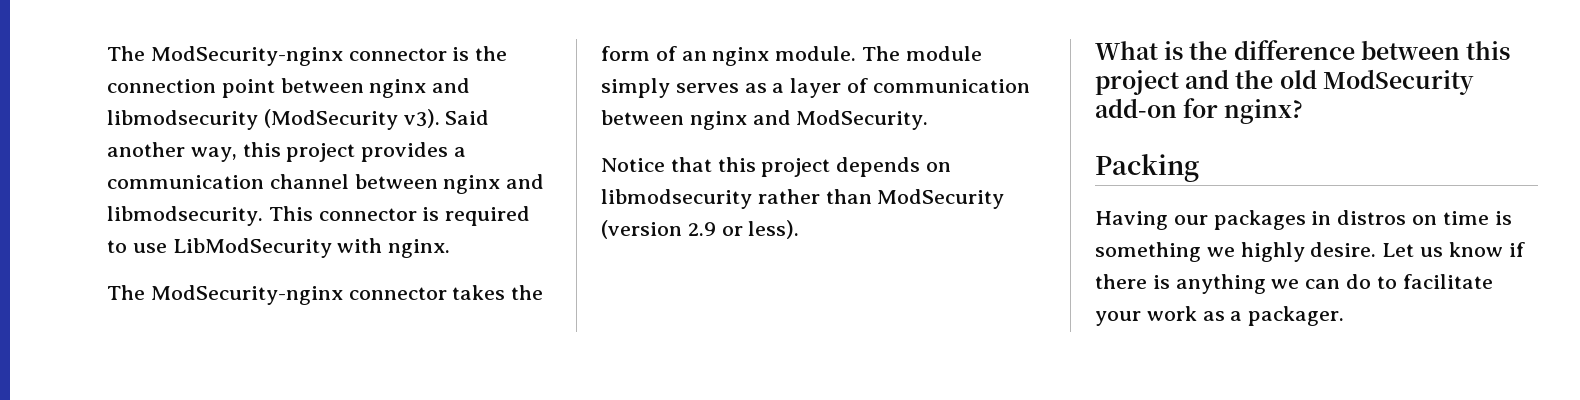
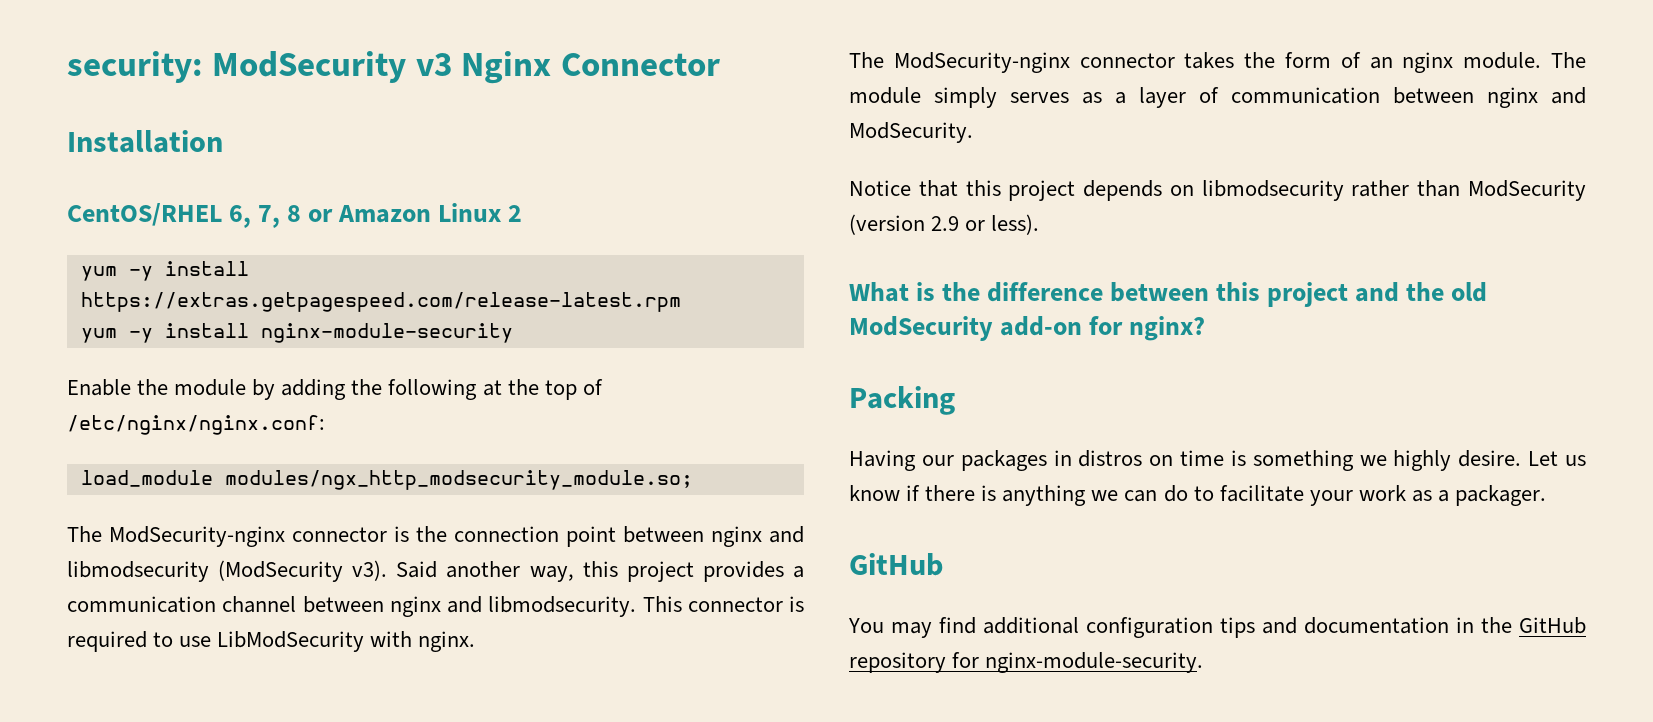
+ security: ModSecurity v3 Nginx Connector
+ Installation
+ CentOS/RHEL 6, 7, 8 or Amazon Linux 2
+ yum -y install https://extras.getpagespeed.com/release-latest.rpm
+ yum -y install nginx-module-security
+ Enable the module by adding the following at the top of /etc/nginx/nginx.conf:
+ load_module modules/ngx_http_modsecurity_module.so;
  Let us know if there is anything we can do to facilitate your work as a packager.
+ GitHub
+ You may find additional configuration tips and documentation in the GitHub repository for nginx-module-security.

